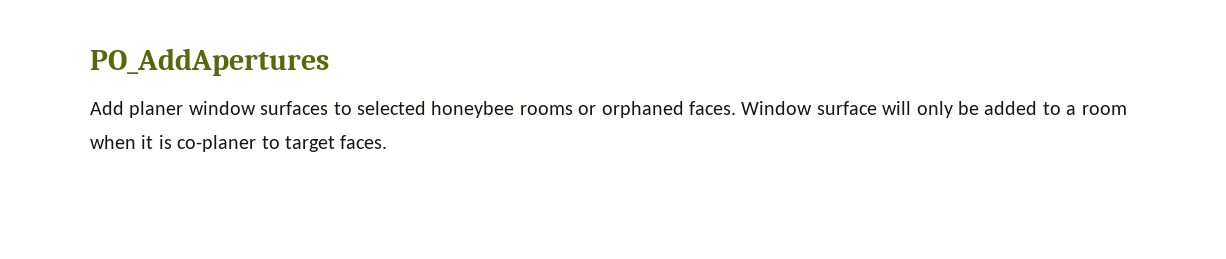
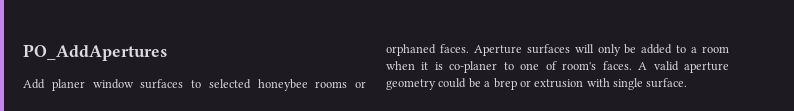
- Window surface will only be added to a room when it is co-planer to target faces.
+ Aperture surfaces will only be added to a room when it is co-planer to one of room's faces. A valid aperture geometry could be a brep or extrusion with single surface.

